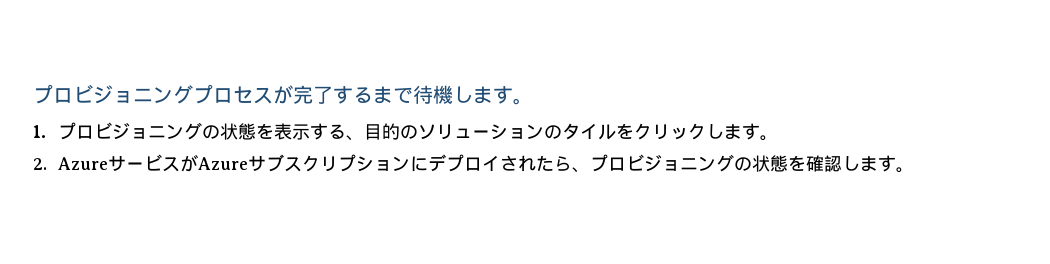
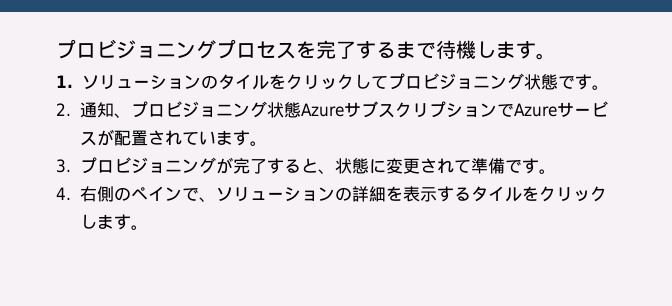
- プロビジョニングプロセスが完了するまで待機します。
+ プロビジョニングプロセスを完了するまで待機します。
- 1.プロビジョニングの状態を表示する、目的のソリューションのタイルをクリックします。
- 2. AzureサービスがAzureサブスクリプションにデプロイされたら、プロビジョニングの状態を確認します。
+ 1.ソリューションのタイルをクリックしてプロビジョニング状態です。
+ 2.通知、プロビジョニング状態AzureサブスクリプションでAzureサービスが配置されています。
+ 3.プロビジョニングが完了すると、状態に変更されて準備です。
+ 4.右側のペインで、ソリューションの詳細を表示するタイルをクリックします。

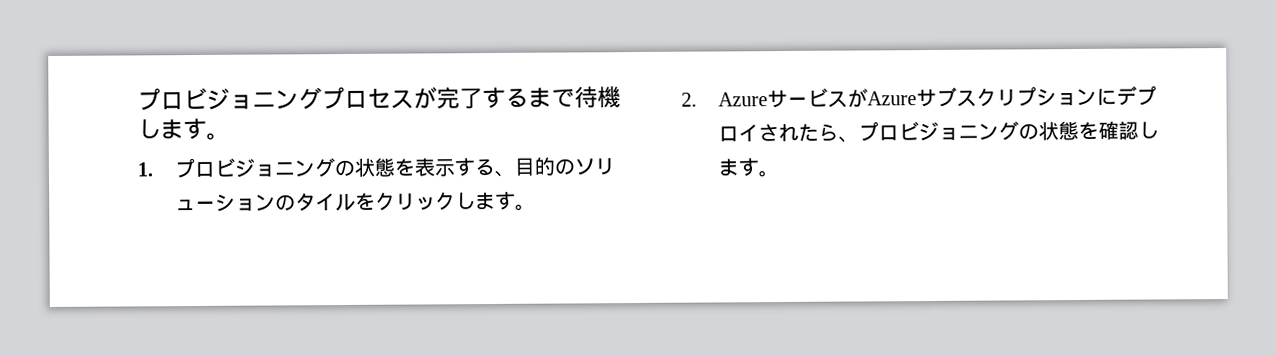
- プロビジョニングプロセスを完了するまで待機します。
+ プロビジョニングプロセスが完了するまで待機します。
- 1.ソリューションのタイルをクリックしてプロビジョニング状態です。
- 2.通知、プロビジョニング状態AzureサブスクリプションでAzureサービスが配置されています。
- 3.プロビジョニングが完了すると、状態に変更されて準備です。
- 4.右側のペインで、ソリューションの詳細を表示するタイルをクリックします。
+ 1.プロビジョニングの状態を表示する、目的のソリューションのタイルをクリックします。
+ 2. AzureサービスがAzureサブスクリプションにデプロイされたら、プロビジョニングの状態を確認します。

